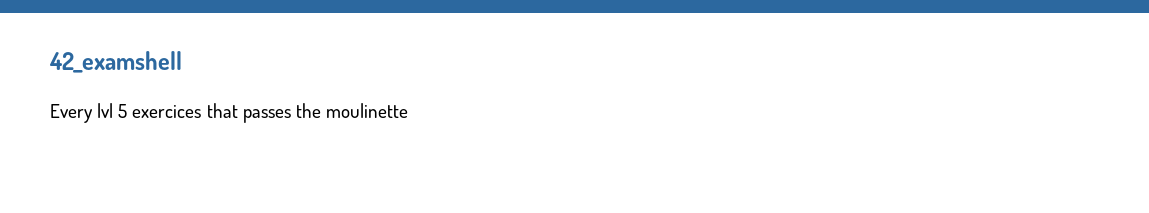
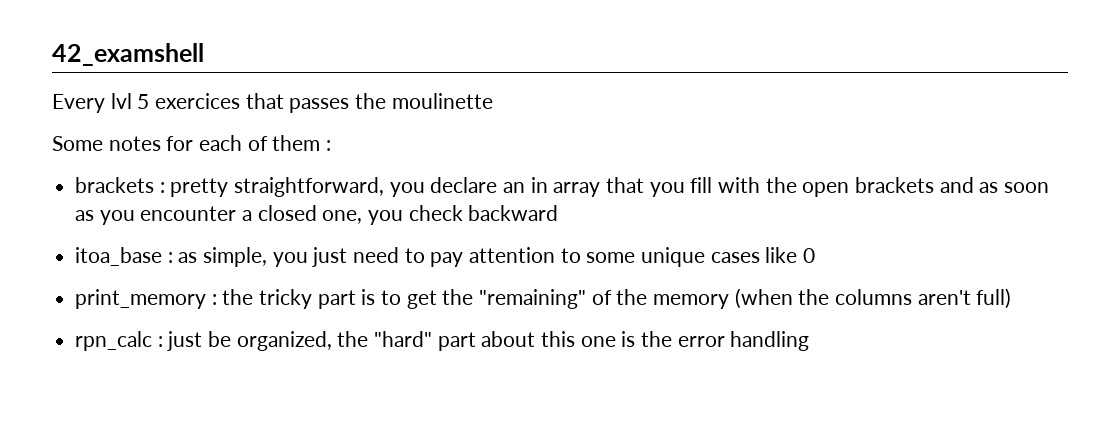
+ Some notes for each of them :
+ brackets : pretty straightforward, you declare an in array that you fill with the open brackets and as soon as you encounter a closed one, you check backward
+ itoa_base : as simple, you just need to pay attention to some unique cases like 0
+ print_memory : the tricky part is to get the "remaining" of the memory (when the columns aren't full)
+ rpn_calc : just be organized, the "hard" part about this one is the error handling

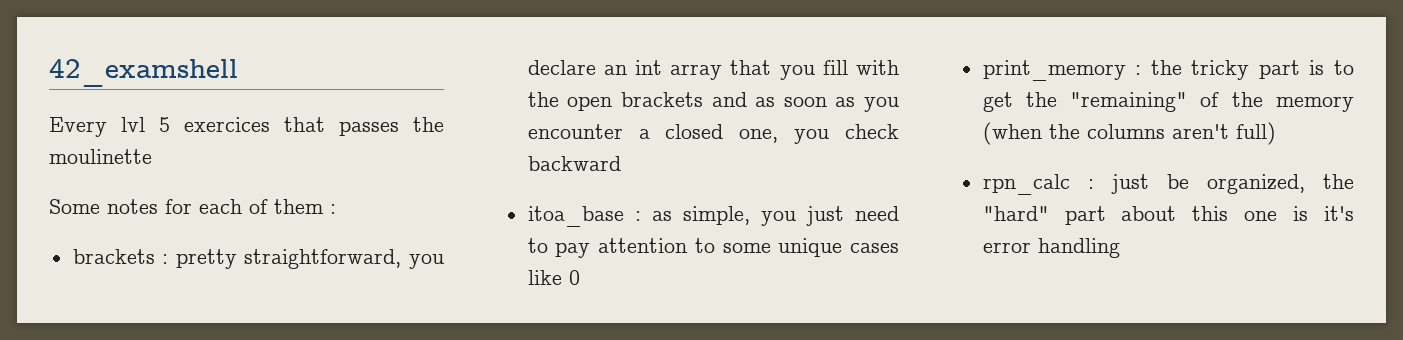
- brackets : pretty straightforward, you declare an in array that you fill with the open brackets and as soon as you encounter a closed one, you check backward
+ brackets : pretty straightforward, you declare an int array that you fill with the open brackets and as soon as you encounter a closed one, you check backward
- rpn_calc : just be organized, the "hard" part about this one is the error handling
+ rpn_calc : just be organized, the "hard" part about this one is it's error handling

